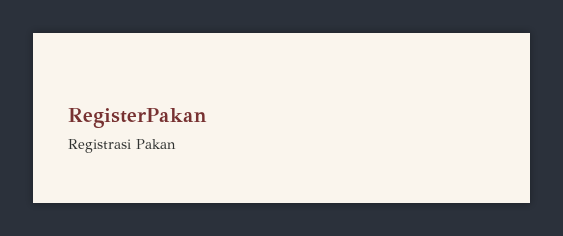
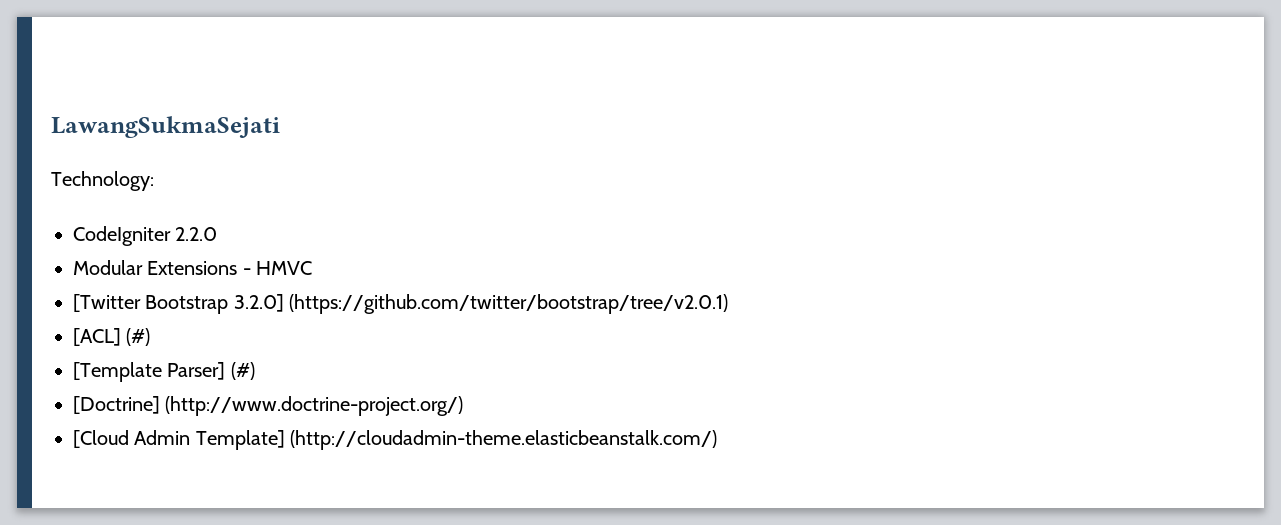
- RegisterPakan
- Registrasi Pakan
+ LawangSukmaSejati
+ Technology:
+ CodeIgniter 2.2.0
+ Modular Extensions - HMVC
+ [Twitter Bootstrap 3.2.0] (https://github.com/twitter/bootstrap/tree/v2.0.1)
+ [ACL] (#)
+ [Template Parser] (#)
+ [Doctrine] (http://www.doctrine-project.org/)
+ [Cloud Admin Template] (http://cloudadmin-theme.elasticbeanstalk.com/)

